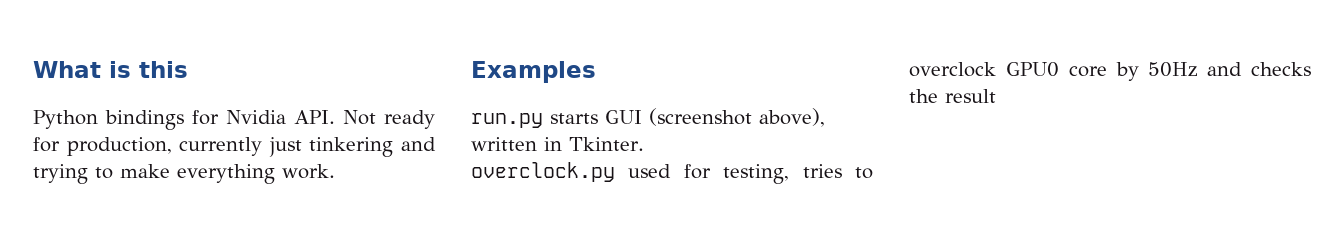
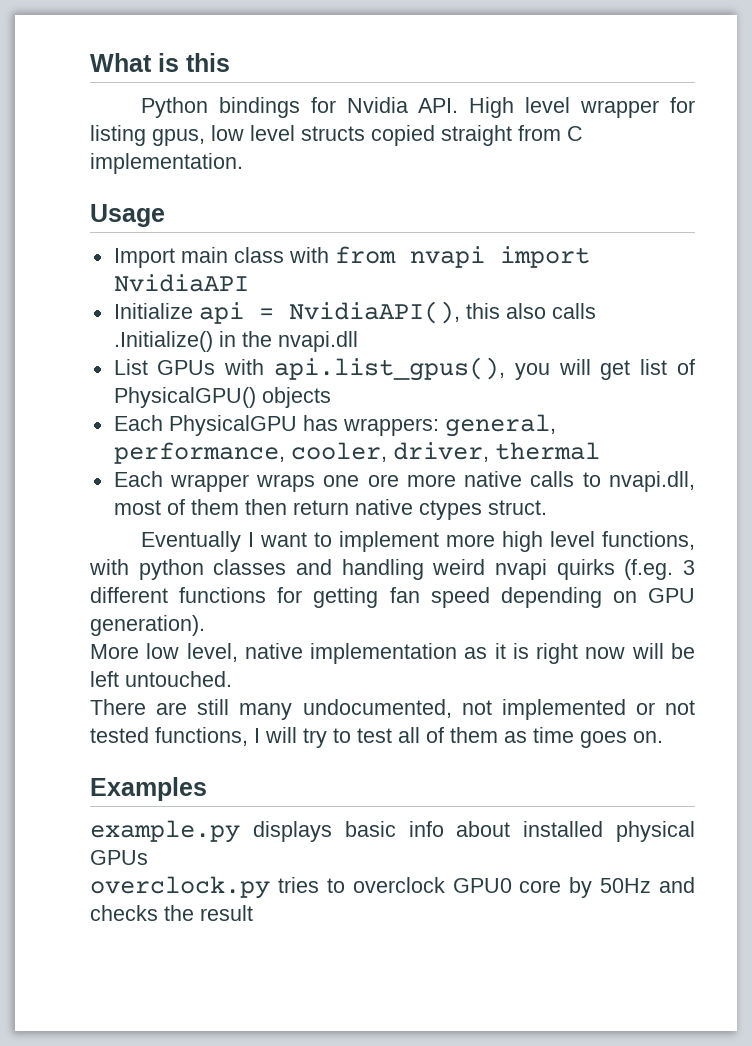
- Python bindings for Nvidia API. Not ready for production, currently just tinkering and trying to make everything work.
+ Python bindings for Nvidia API. High level wrapper for listing gpus, low level structs copied straight from C implementation.
+ Usage
+ Import main class with from nvapi import NvidiaAPI
+ Initialize api = NvidiaAPI(), this also calls .Initialize() in the nvapi.dll
+ List GPUs with api.list_gpus(), you will get list of PhysicalGPU() objects
+ Each PhysicalGPU has wrappers: general, performance, cooler, driver, thermal
+ Each wrapper wraps one ore more native calls to nvapi.dll, most of them then return native ctypes struct.
+ Eventually I want to implement more high level functions, with python classes and handling weird nvapi quirks (f.eg. 3 different functions for getting fan speed depending on GPU generation).
+ More low level, native implementation as it is right now will be left untouched.
+ There are still many undocumented, not implemented or not tested functions, I will try to test all of them as time goes on.
  Examples
- run.py starts GUI (screenshot above), written in Tkinter.
- overclock.py used for testing, tries to overclock GPU0 core by 50Hz and checks the result
+ example.py displays basic info about installed physical GPUs
+ overclock.py tries to overclock GPU0 core by 50Hz and checks the result

